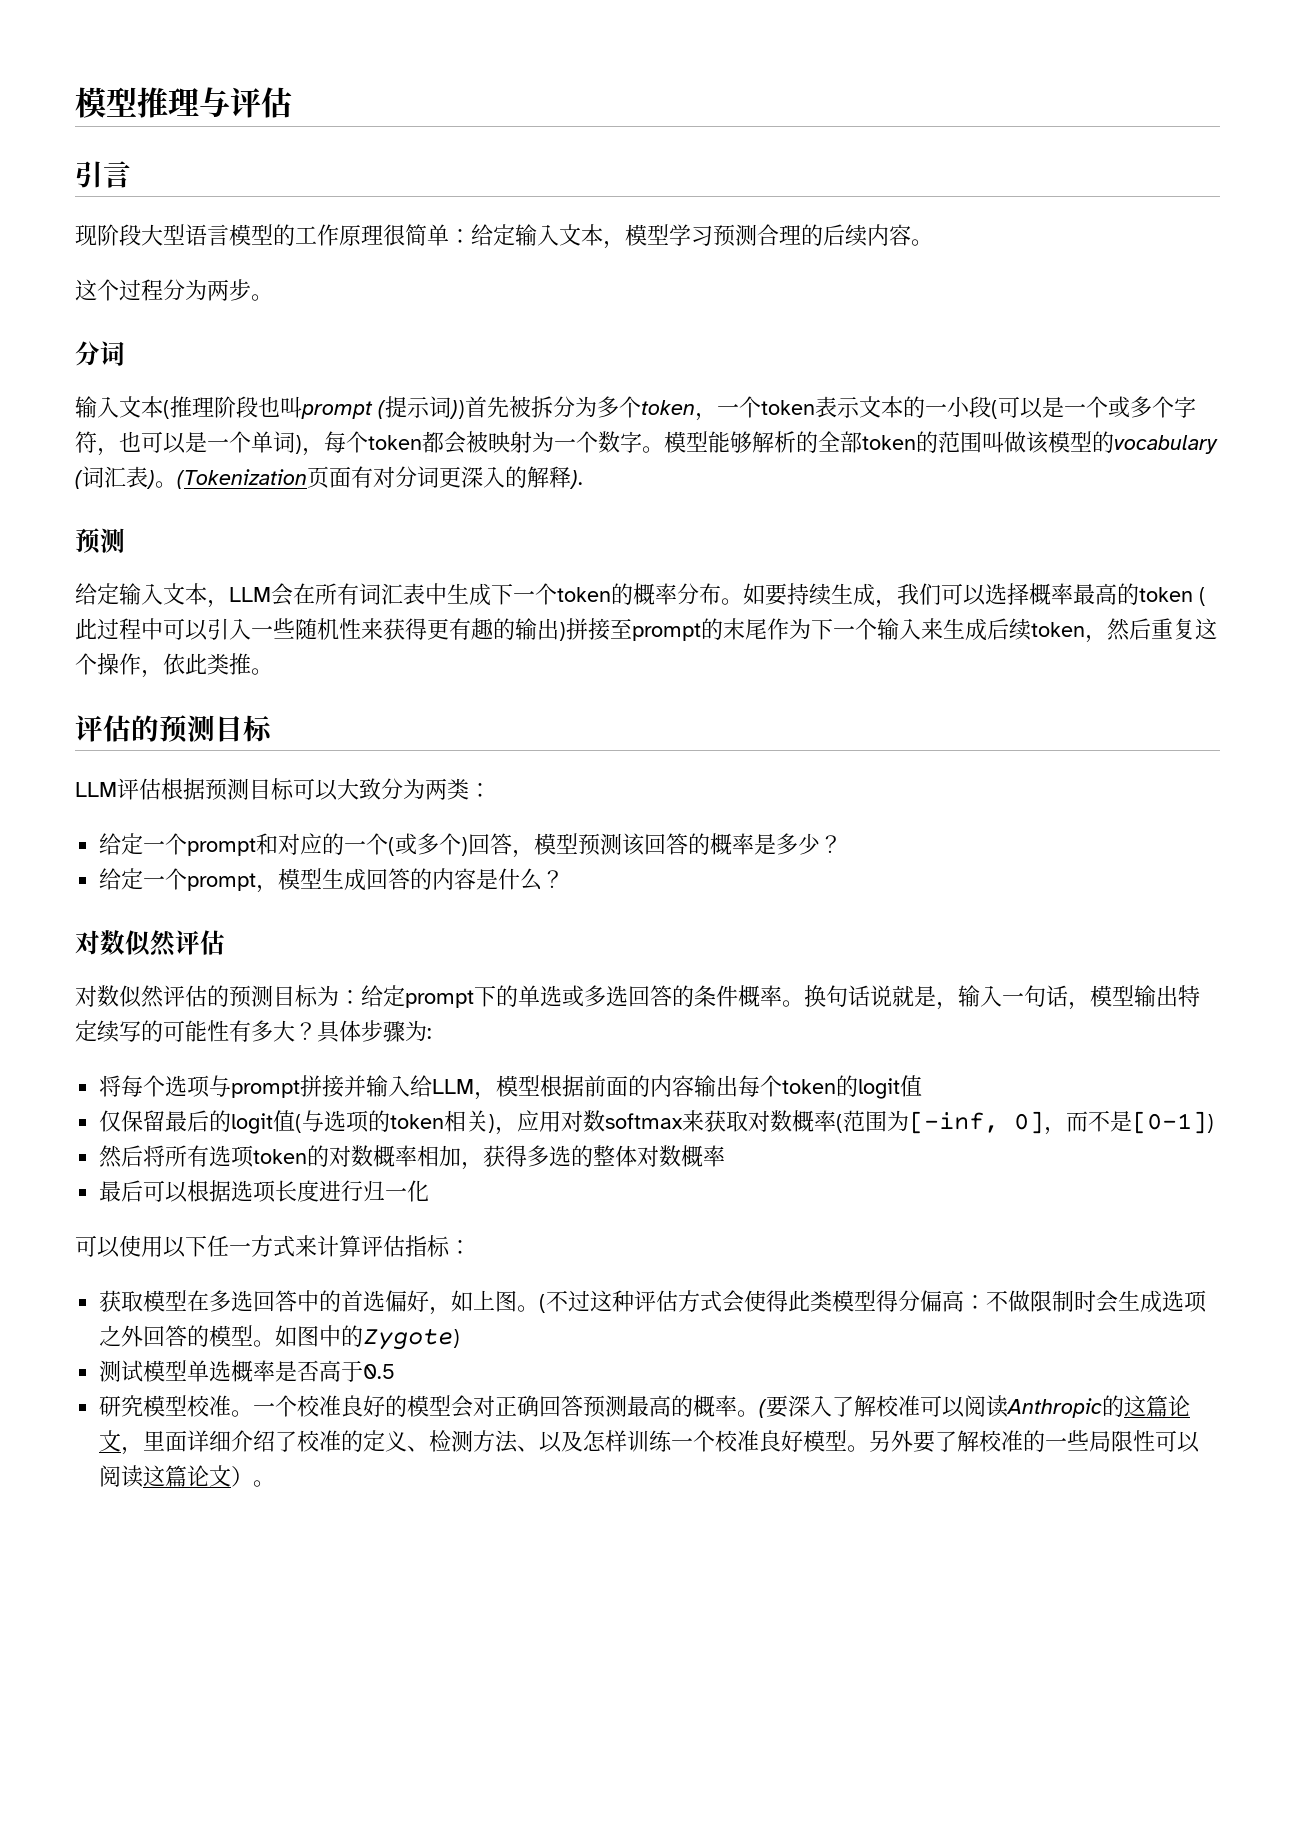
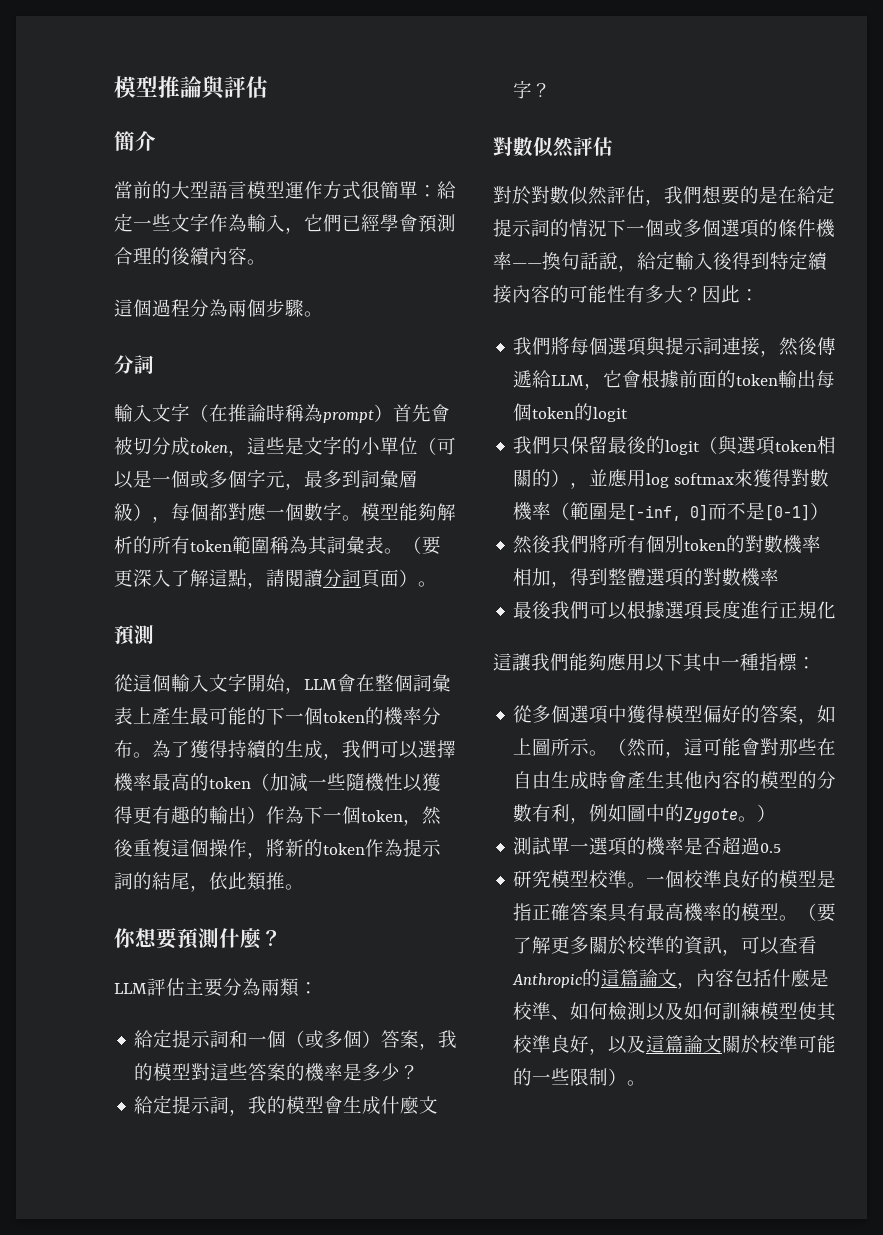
- 模型推理与评估
- 引言
- 现阶段大型语言模型的工作原理很简单：给定输入文本，模型学习预测合理的后续内容。
- 这个过程分为两步。
- 分词
- 输入文本(推理阶段也叫prompt (提示词))首先被拆分为多个token，一个token表示文本的一小段(可以是一个或多个字符，也可以是一个单词)，每个token都会被映射为一个数字。模型能够解析的全部token的范围叫做该模型的vocabulary (词汇表)。(Tokenization页面有对分词更深入的解释).
- 预测
- 给定输入文本，LLM会在所有词汇表中生成下一个token的概率分布。如要持续生成，我们可以选择概率最高的token (此过程中可以引入一些随机性来获得更有趣的输出)拼接至prompt的末尾作为下一个输入来生成后续token，然后重复这个操作，依此类推。
- 评估的预测目标
- LLM评估根据预测目标可以大致分为两类：
- 给定一个prompt和对应的一个(或多个)回答，模型预测该回答的概率是多少？
- 给定一个prompt，模型生成回答的内容是什么？
- 对数似然评估
- 对数似然评估的预测目标为：给定prompt下的单选或多选回答的条件概率。换句话说就是，输入一句话，模型输出特定续写的可能性有多大？
+ 模型推論與評估
+ 簡介
+ 當前的大型語言模型運作方式很簡單：給定一些文字作為輸入，它們已經學會預測合理的後續內容。
+ 這個過程分為兩個步驟。
+ 分詞
+ 輸入文字（在推論時稱為prompt）首先會被切分成token，這些是文字的小單位（可以是一個或多個字元，最多到詞彙層級），每個都對應一個數字。模型能夠解析的所有token範圍稱為其詞彙表。（要更深入了解這點，請閱讀分詞頁面）。
+ 預測
+ 從這個輸入文字開始，LLM會在整個詞彙表上產生最可能的下一個token的機率分布。為了獲得持續的生成，我們可以選擇機率最高的token（加減一些隨機性以獲得更有趣的輸出）作為下一個token，然後重複這個操作，將新的token作為提示詞的結尾，依此類推。
+ 你想要預測什麼？
+ LLM評估主要分為兩類：
+ 給定提示詞和一個（或多個）答案，我的模型對這些答案的機率是多少？
+ 給定提示詞，我的模型會生成什麼文字？
+ 對數似然評估
+ 對於對數似然評估，我們想要的是在給定提示詞的情況下一個或多個選項的條件機率——換句話說，給定輸入後得到特定續接內容的可能性有多大？
- 具体步骤为:
- 将每个选项与prompt拼接并输入给LLM，模型根据前面的内容输出每个token的logit值
- 仅保留最后的logit值(与选项的token相关)，应用对数softmax来获取对数概率(范围为[-inf, 0]，而不是[0-1])
- 然后将所有选项token的对数概率相加，获得多选的整体对数概率
- 最后可以根据选项长度进行归一化
- 可以使用以下任一方式来计算评估指标：
- 获取模型在多选回答中的首选偏好，如上图。(不过这种评估方式会使得此类模型得分偏高：不做限制时会生成选项之外回答的模型。如图中的Zygote)
- 测试模型单选概率是否高于0.5
- 研究模型校准。一个校准良好的模型会对正确回答预测最高的概率。(要深入了解校准可以阅读Anthropic的这篇论文，里面详细介绍了校准的定义、检测方法、以及怎样训练一个校准良好模型。另外要了解校准的一些局限性可以阅读这篇论文）。
+ 因此：
+ 我們將每個選項與提示詞連接，然後傳遞給LLM，它會根據前面的token輸出每個token的logit
+ 我們只保留最後的logit（與選項token相關的），並應用log softmax來獲得對數機率（範圍是[-inf, 0]而不是[0-1]）
+ 然後我們將所有個別token的對數機率相加，得到整體選項的對數機率
+ 最後我們可以根據選項長度進行正規化
+ 這讓我們能夠應用以下其中一種指標：
+ 從多個選項中獲得模型偏好的答案，如上圖所示。（然而，這可能會對那些在自由生成時會產生其他內容的模型的分數有利，例如圖中的Zygote。）
+ 測試單一選項的機率是否超過0.5
+ 研究模型校準。一個校準良好的模型是指正確答案具有最高機率的模型。（要了解更多關於校準的資訊，可以查看Anthropic的這篇論文，內容包括什麼是校準、如何檢測以及如何訓練模型使其校準良好，以及這篇論文關於校準可能的一些限制）。

